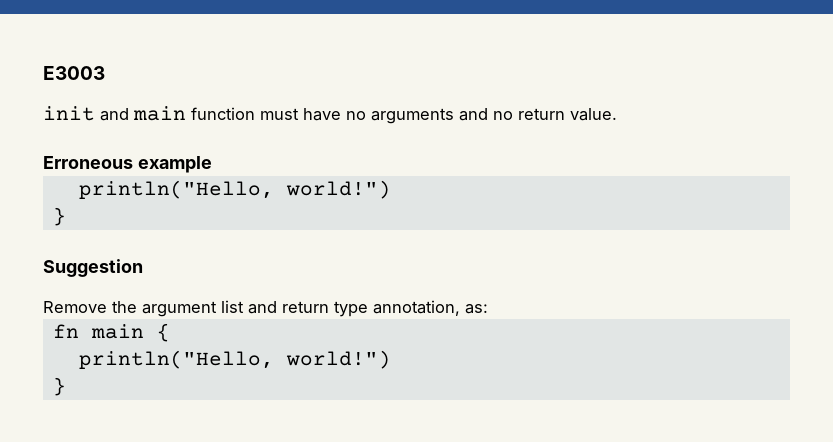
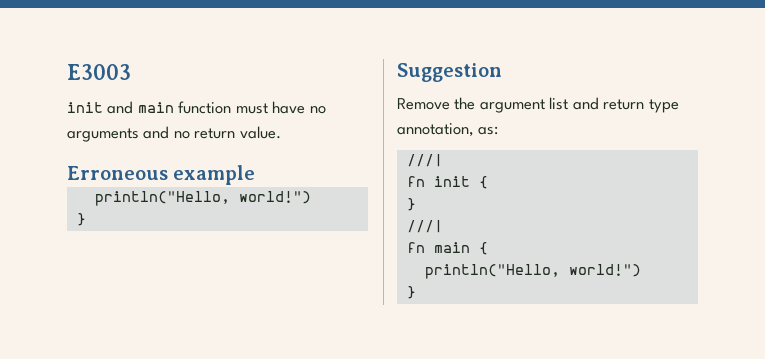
  Remove the argument list and return type annotation, as:
+ ///|
+ fn init {
+ }
+ ///|

